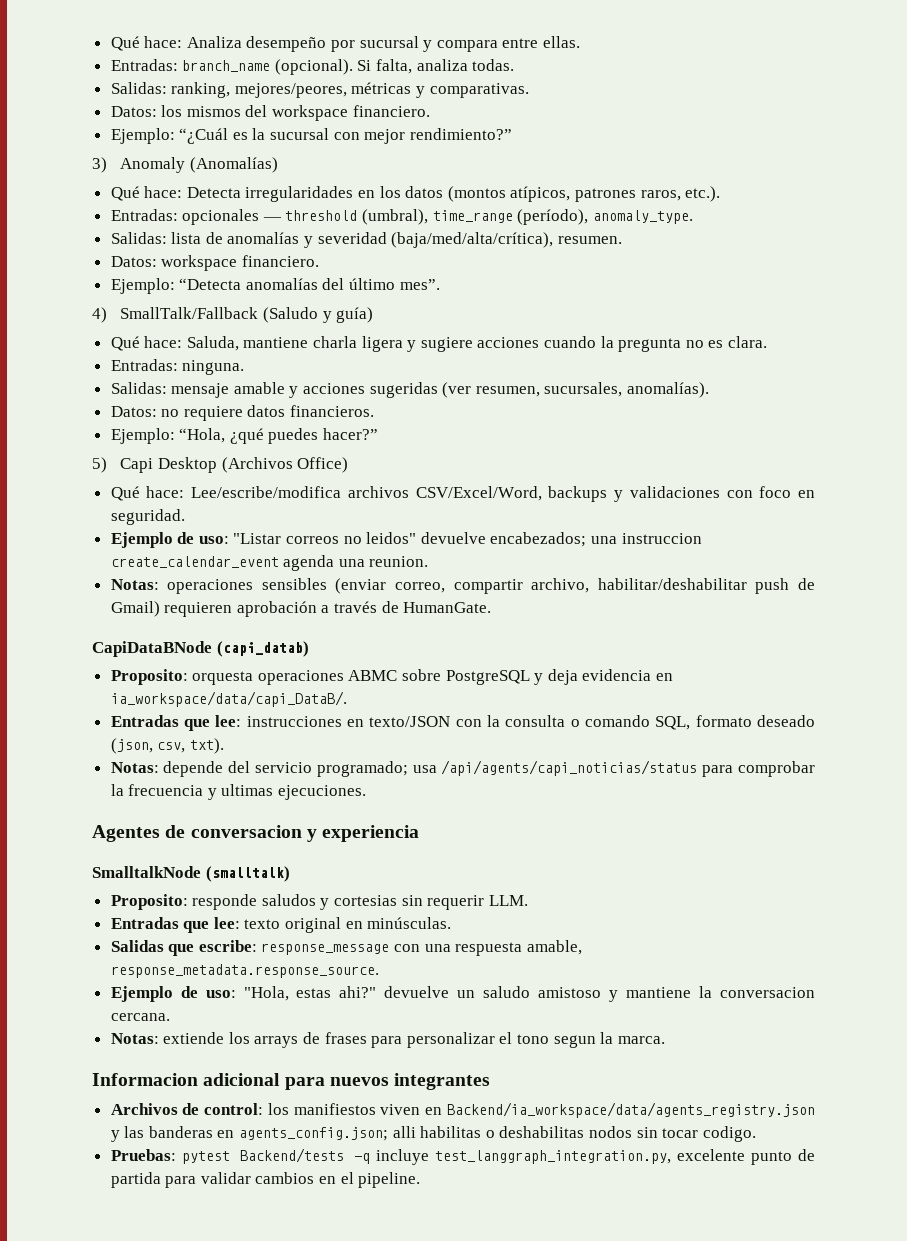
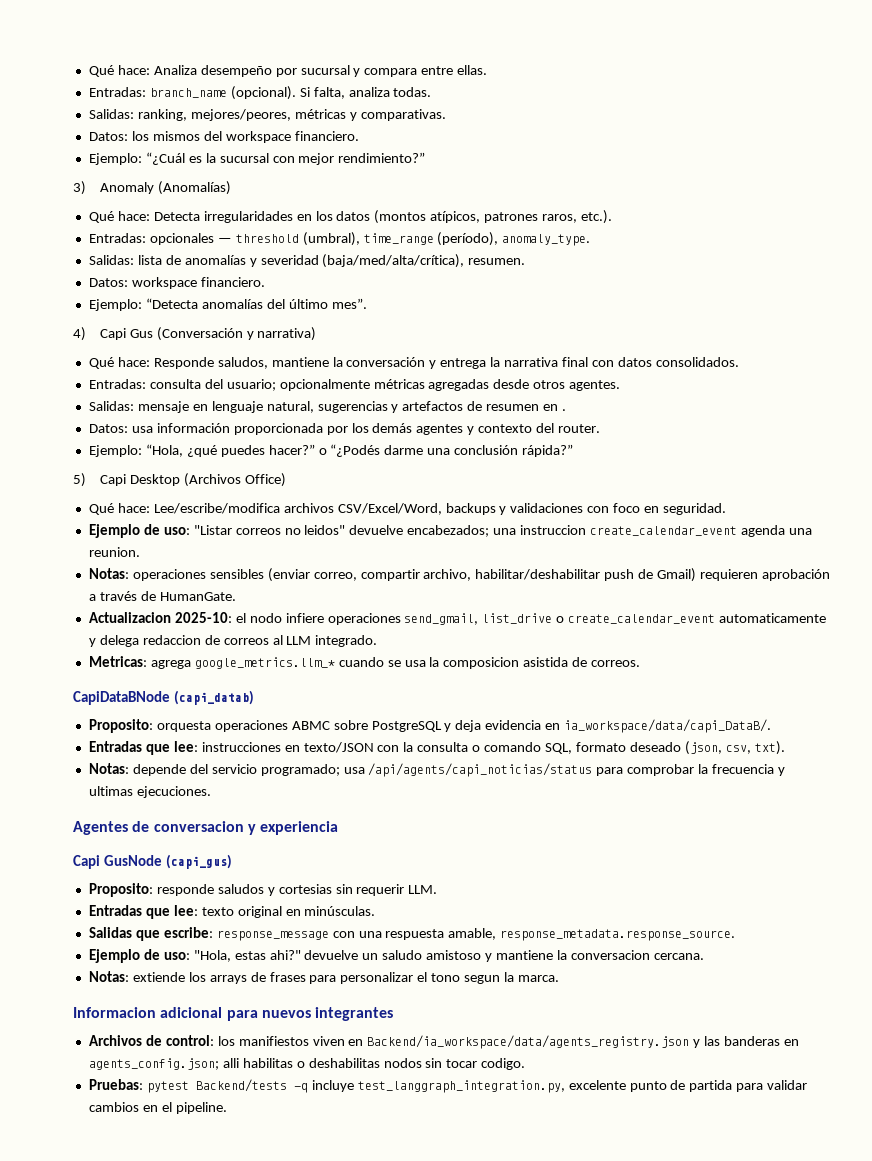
- 4) SmallTalk/Fallback (Saludo y guía)
- Qué hace: Saluda, mantiene charla ligera y sugiere acciones cuando la pregunta no es clara.
- Entradas: ninguna.
- Salidas: mensaje amable y acciones sugeridas (ver resumen, sucursales, anomalías).
- Datos: no requiere datos financieros.
+ 4) Capi Gus (Conversación y narrativa)
+ Qué hace: Responde saludos, mantiene la conversación y entrega la narrativa final con datos consolidados.
+ Entradas: consulta del usuario; opcionalmente métricas agregadas desde otros agentes.
+ Salidas: mensaje en lenguaje natural, sugerencias y artefactos de resumen en .
+ Datos: usa información proporcionada por los demás agentes y contexto del router.
- Ejemplo: “Hola, ¿qué puedes hacer?”
+ Ejemplo: “Hola, ¿qué puedes hacer?” o “¿Podés darme una conclusión rápida?”
+ Actualizacion 2025-10: el nodo infiere operaciones send_gmail, list_drive o create_calendar_event automaticamente y delega redaccion de correos al LLM integrado.
+ Metricas: agrega google_metrics.llm_* cuando se usa la composicion asistida de correos.
- SmalltalkNode (smalltalk)
+ Capi GusNode (capi_gus)

